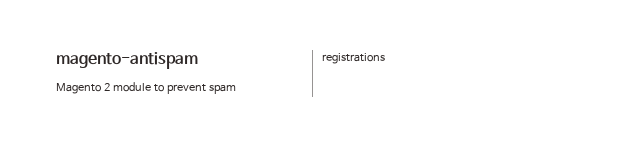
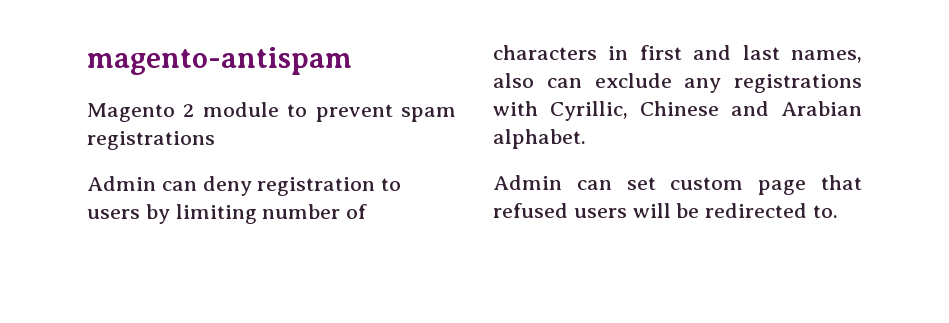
+ Admin can deny registration to users by limiting number of characters in first and last names, also can exclude any registrations with Cyrillic, Chinese and Arabian alphabet.
+ Admin can set custom page that refused users will be redirected to.

